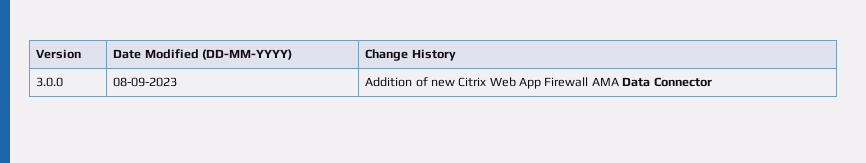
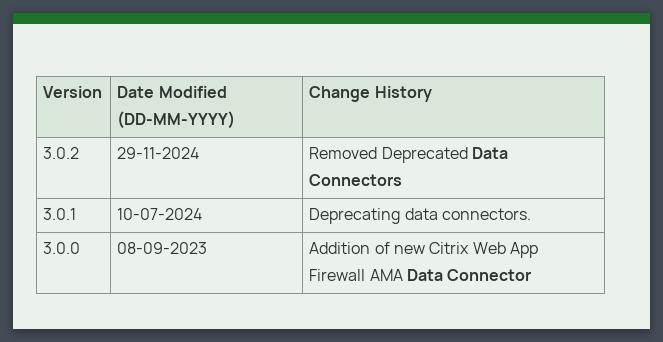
+ 3.0.2 | 29-11-2024 | Removed Deprecated Data Connectors
+ 3.0.1 | 10-07-2024 | Deprecating data connectors.

